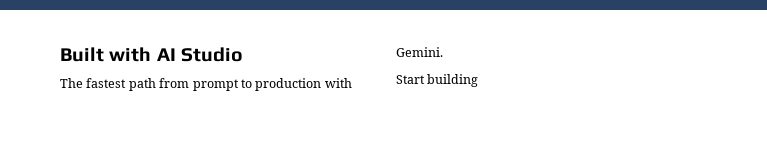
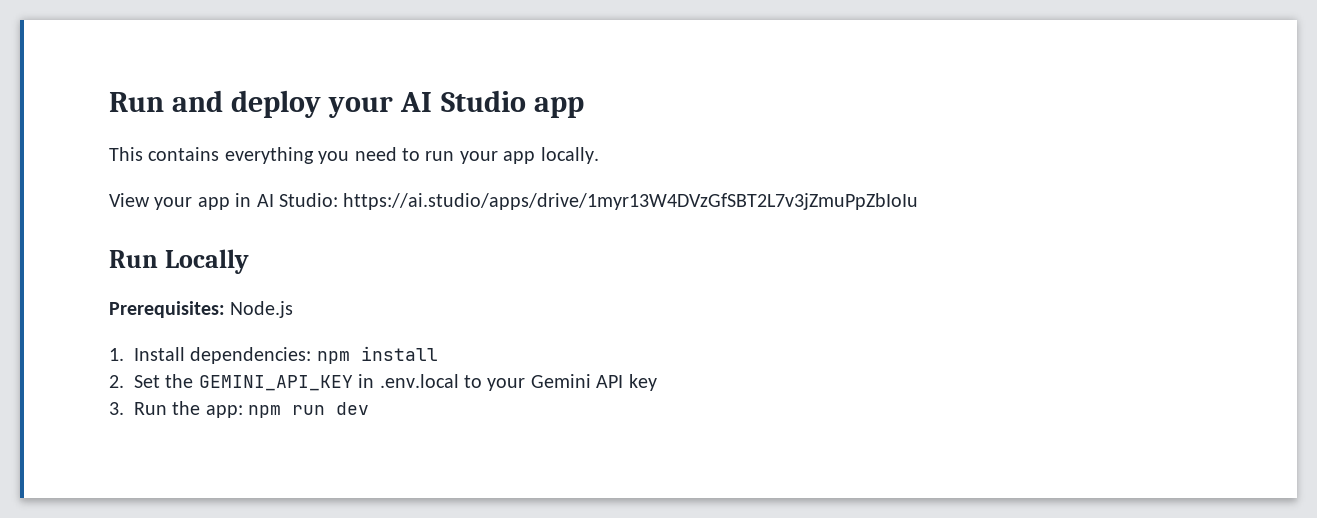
- Built with AI Studio
- The fastest path from prompt to production with Gemini.
- Start building
+ Run and deploy your AI Studio app
+ This contains everything you need to run your app locally.
+ View your app in AI Studio: https://ai.studio/apps/drive/1myr13W4DVzGfSBT2L7v3jZmuPpZbIoIu
+ Run Locally
+ Prerequisites: Node.js
+ 1. Install dependencies: npm install
+ 2. Set the GEMINI_API_KEY in .env.local to your Gemini API key
+ 3. Run the app: npm run dev

